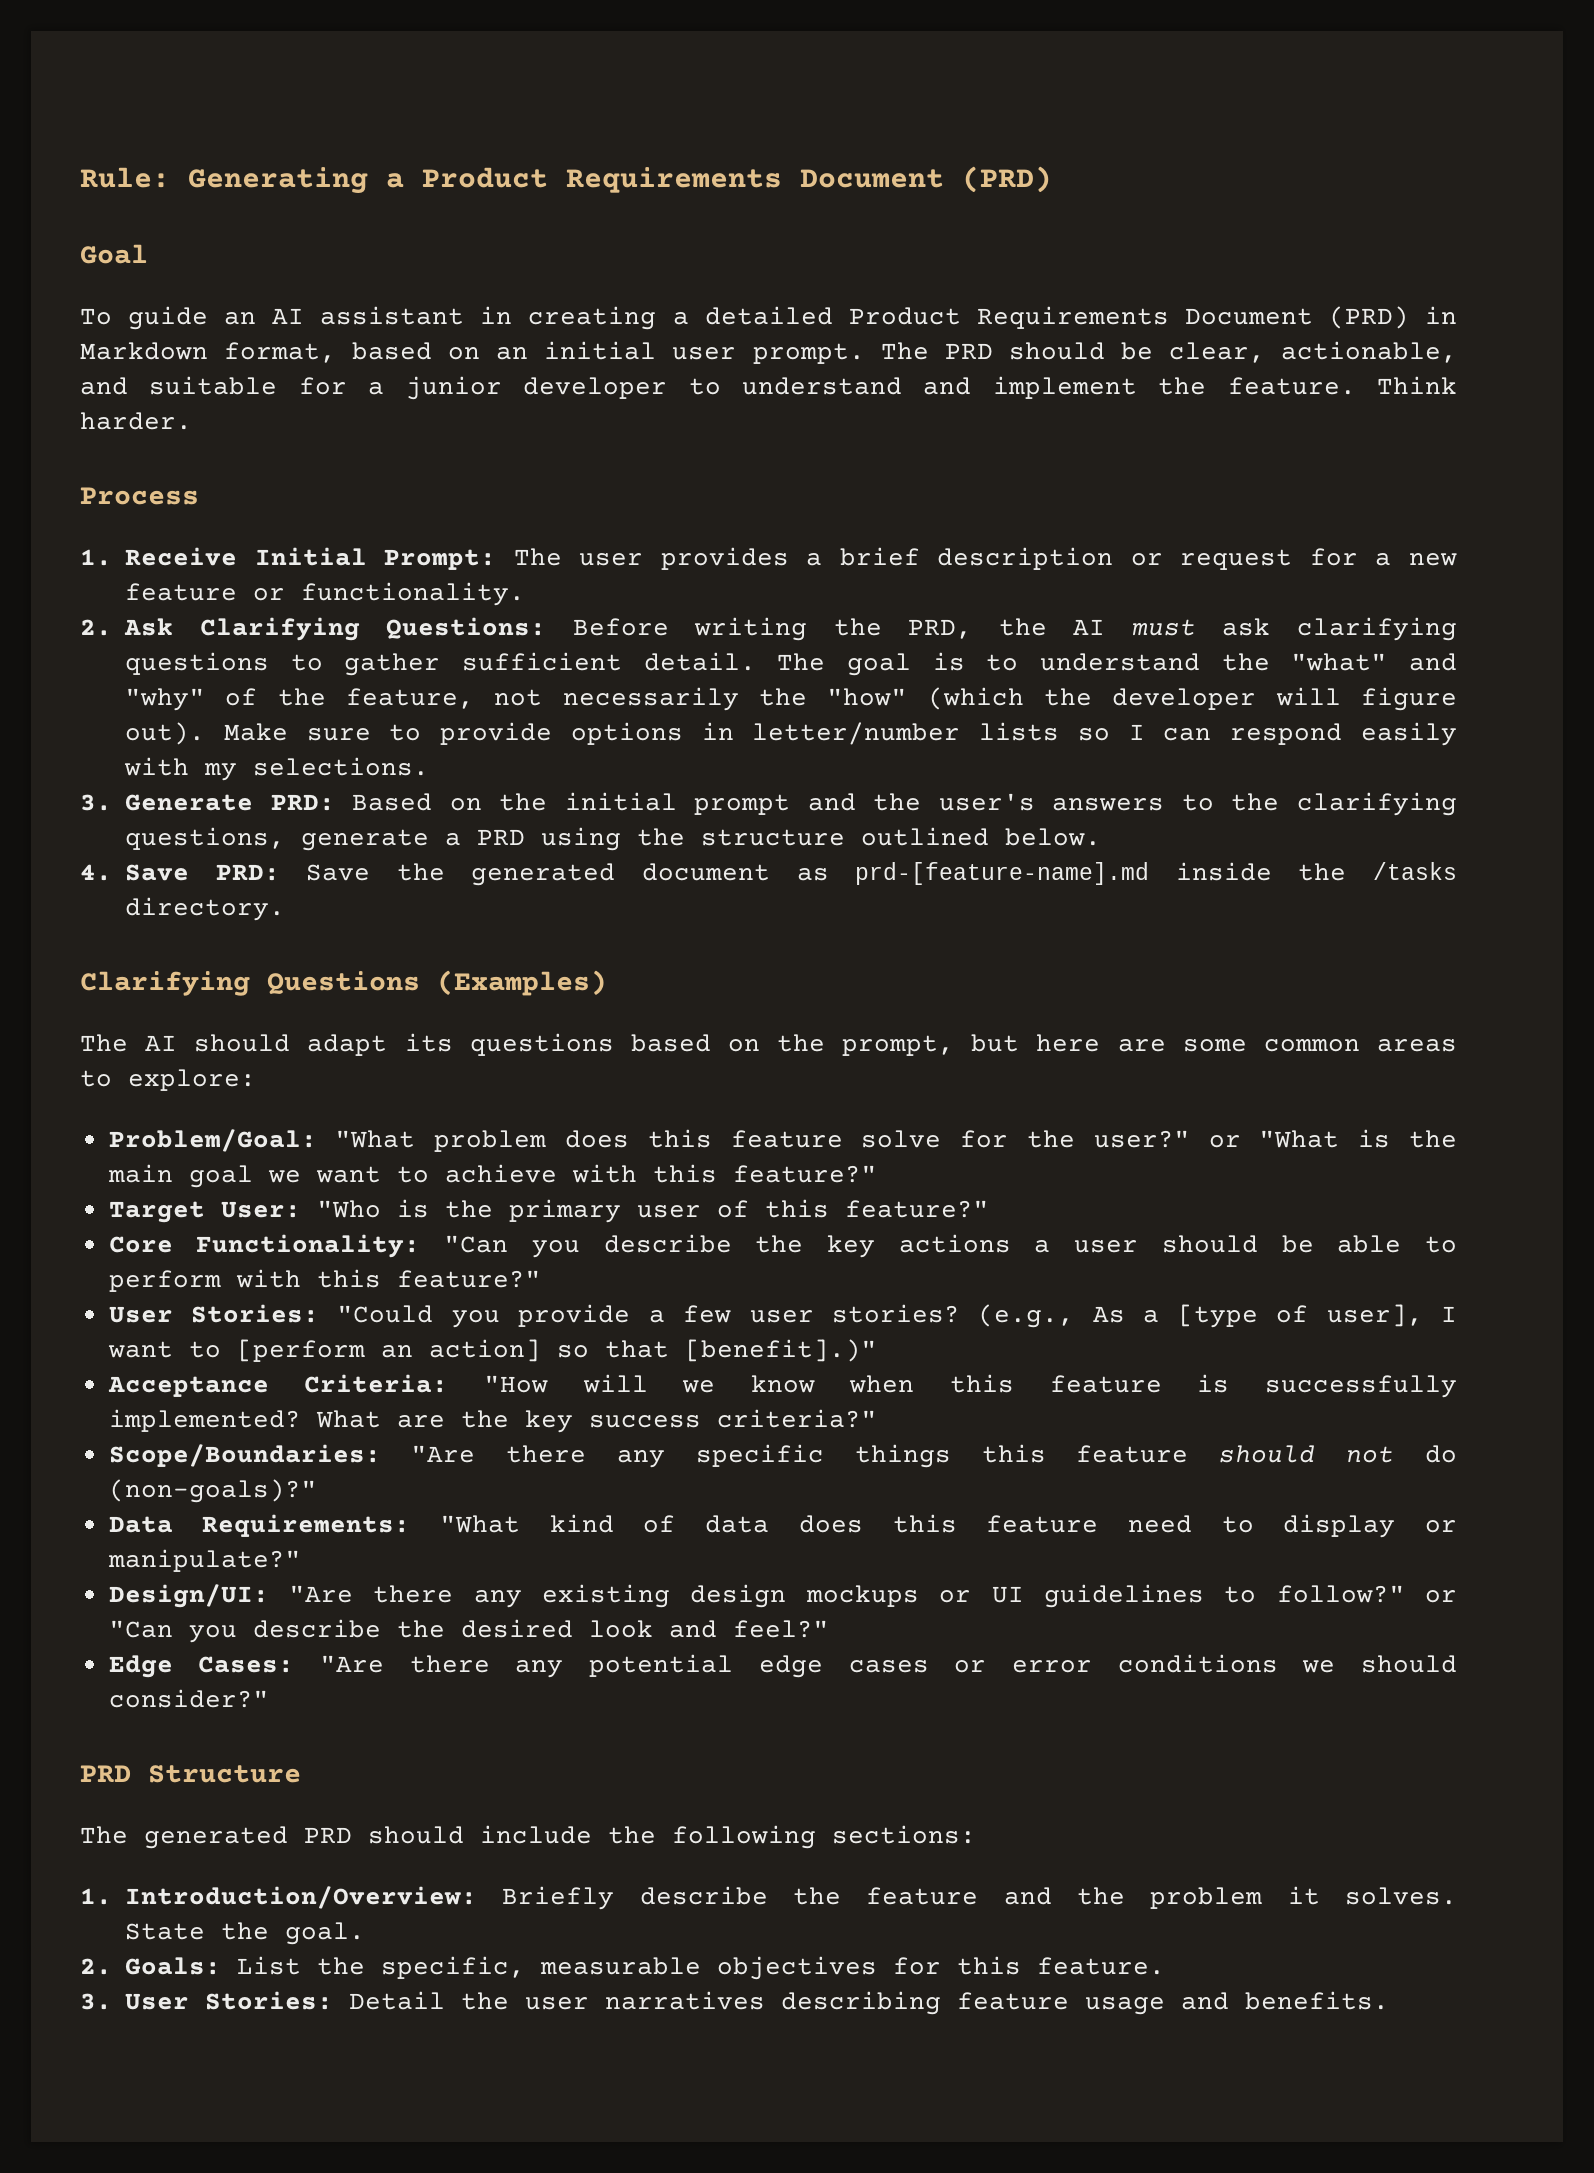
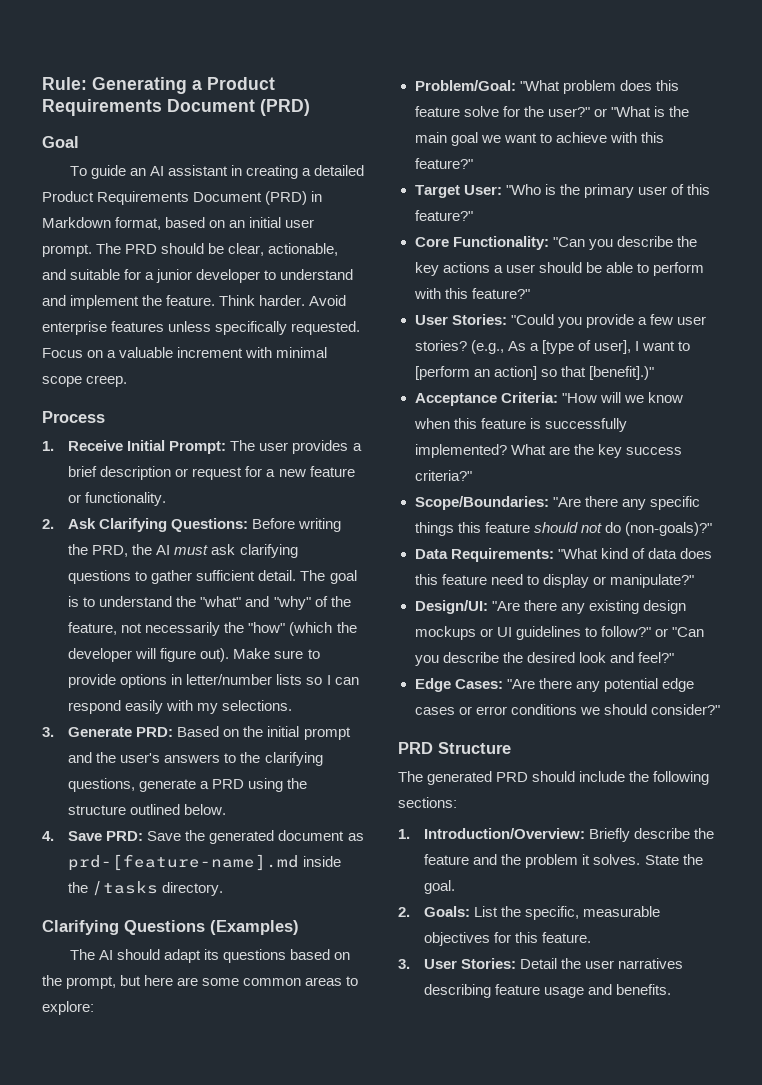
+ Avoid enterprise features unless specifically requested. Focus on a valuable increment with minimal scope creep.

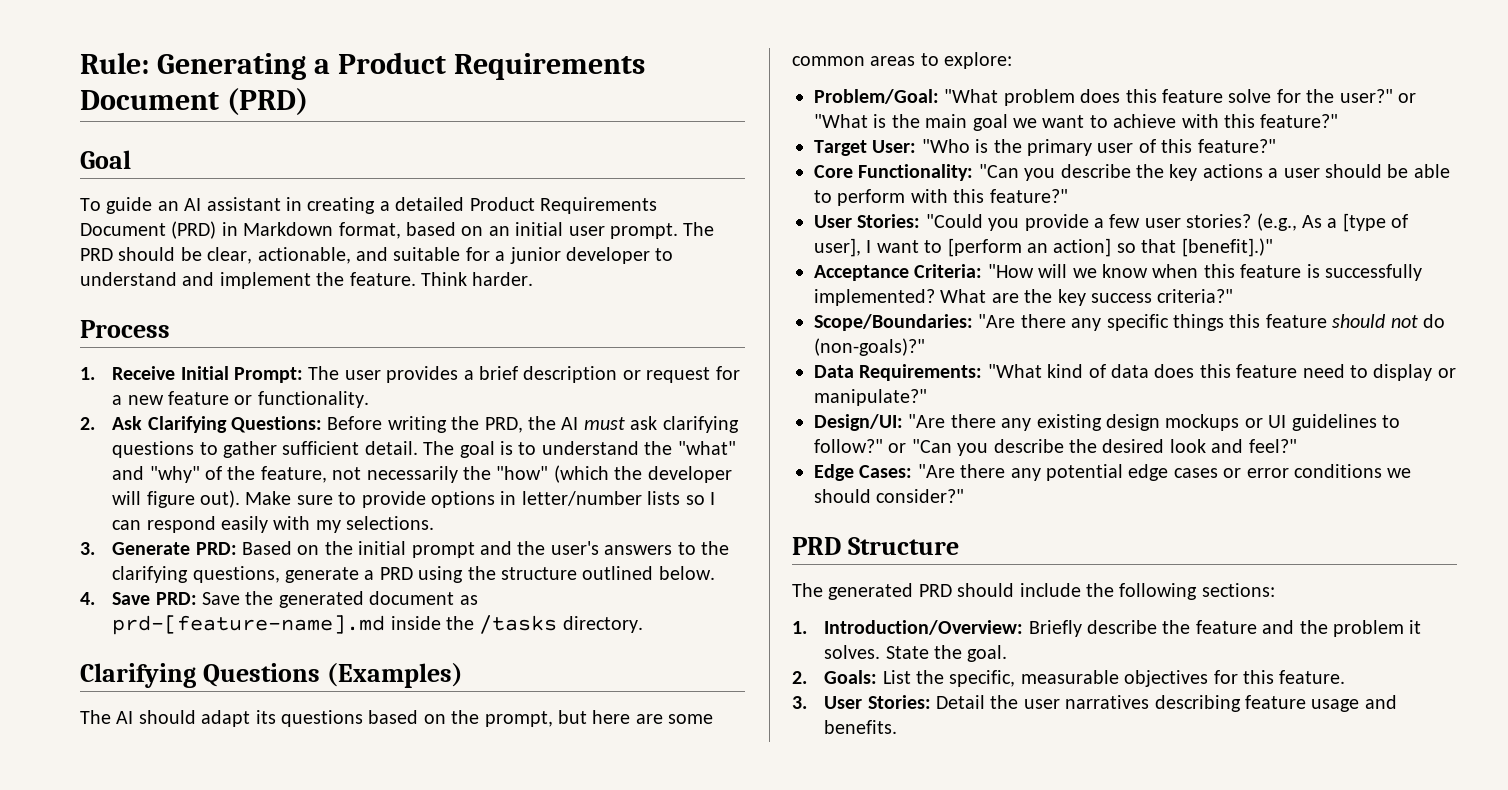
- Avoid enterprise features unless specifically requested. Focus on a valuable increment with minimal scope creep.

